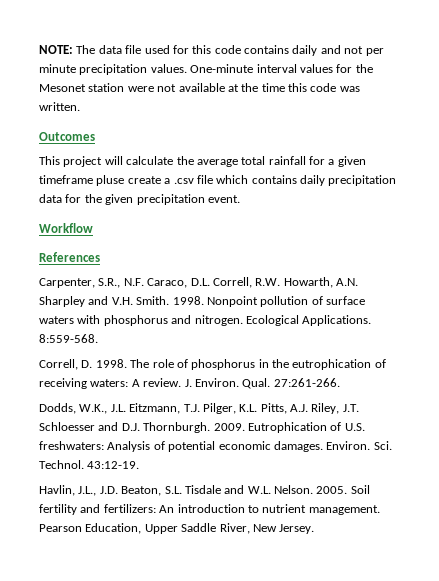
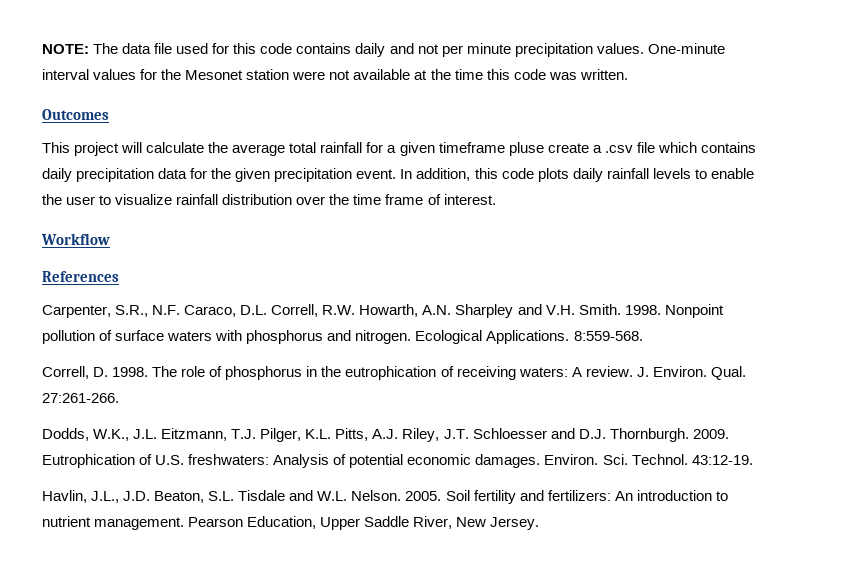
+ In addition, this code plots daily rainfall levels to enable the user to visualize rainfall distribution over the time frame of interest.

